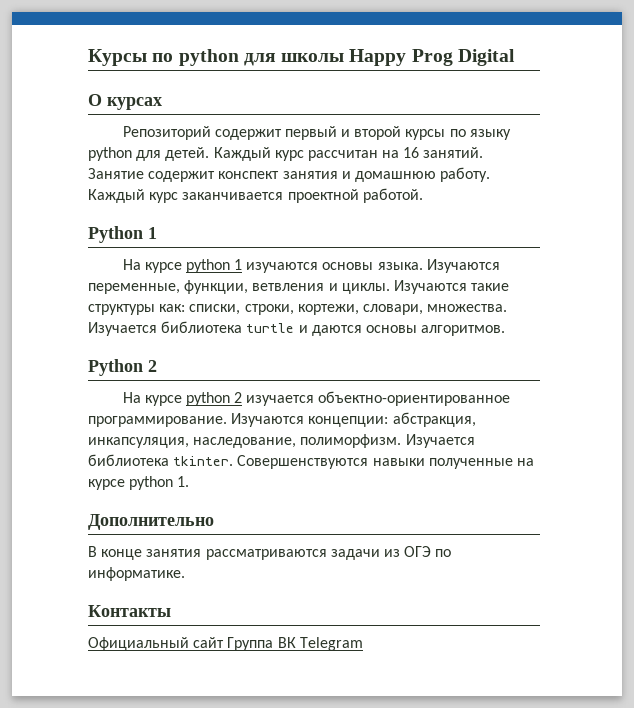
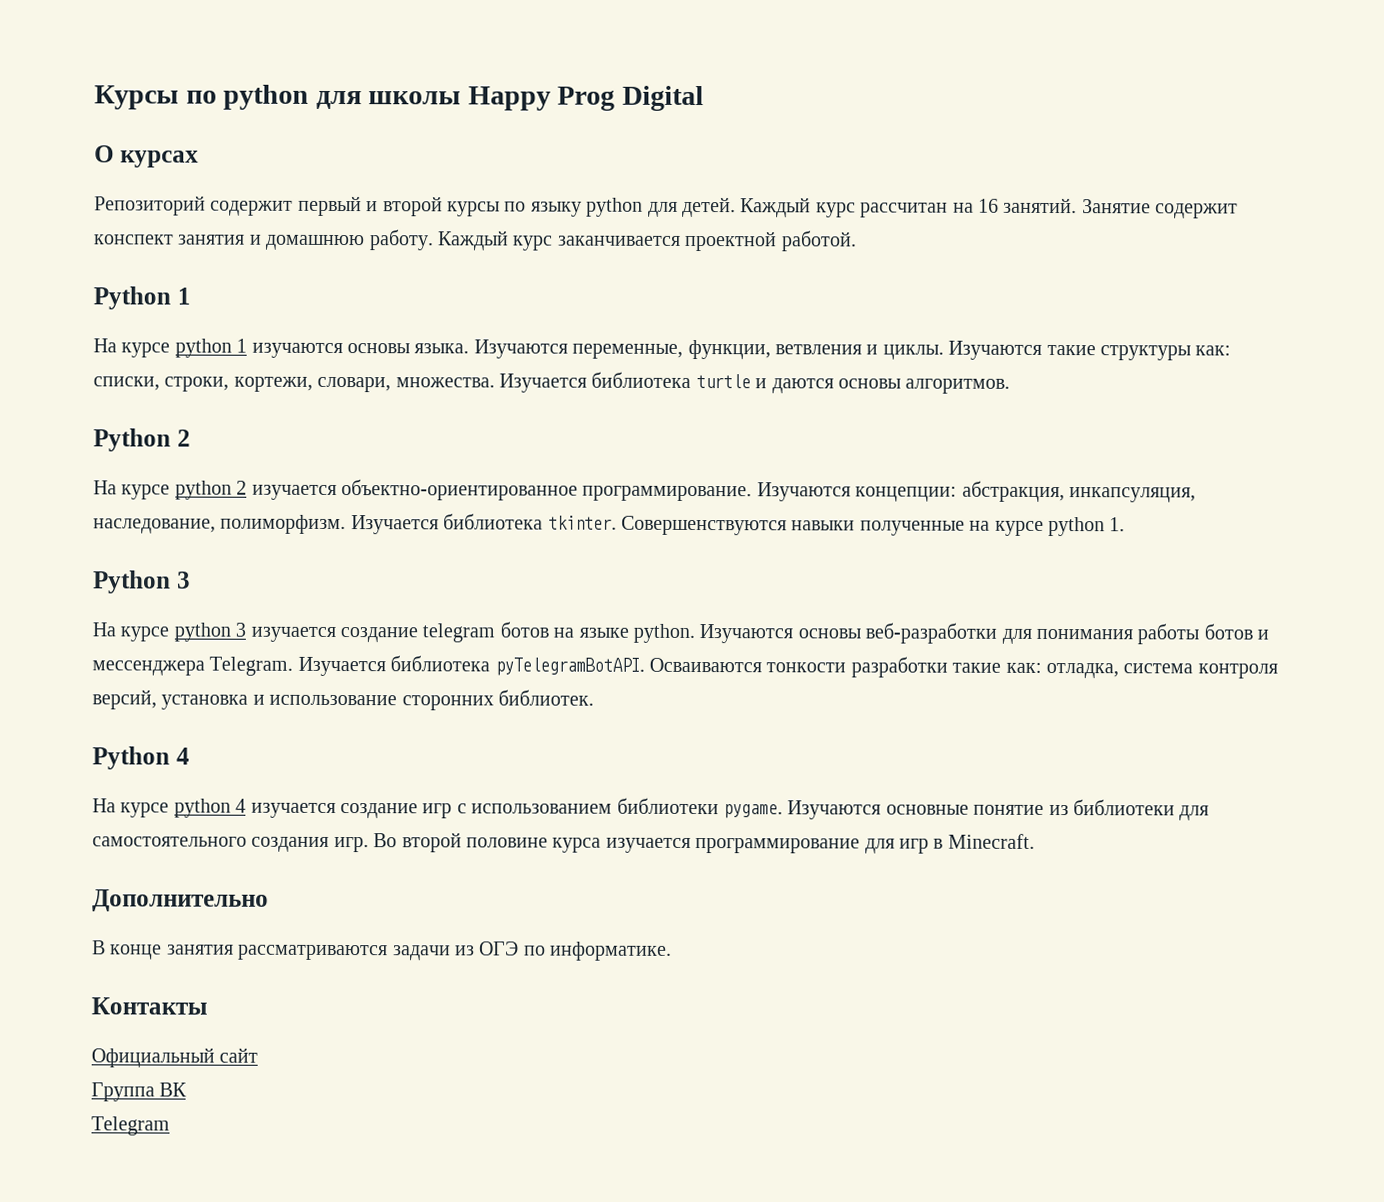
+ Python 3
+ На курсе python 3 изучается создание telegram ботов на языке python. Изучаются основы веб-разработки для понимания работы ботов и мессенджера Telegram. Изучается библиотека pyTelegramBotAPI. Осваиваются тонкости разработки такие как: отладка, система контроля версий, установка и использование сторонних библиотек.
+ Python 4
+ На курсе python 4 изучается создание игр с использованием библиотеки pygame. Изучаются основные понятие из библиотеки для самостоятельного создания игр. Во второй половине курса изучается программирование для игр в Minecraft.
- Официальный сайт Группа ВК Telegram
+ Официальный сайт
+ Группа ВК
+ Telegram

